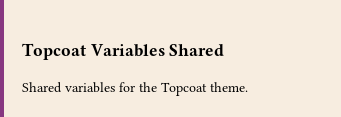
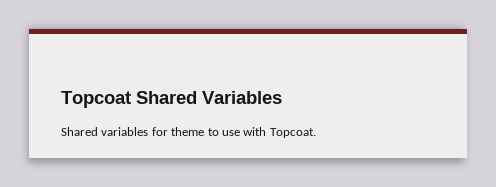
- Topcoat Variables Shared
+ Topcoat Shared Variables
- Shared variables for the Topcoat theme.
+ Shared variables for theme to use with Topcoat.

